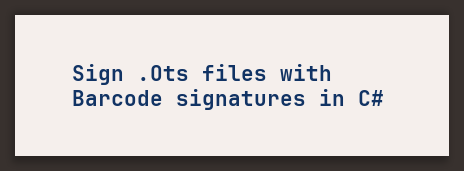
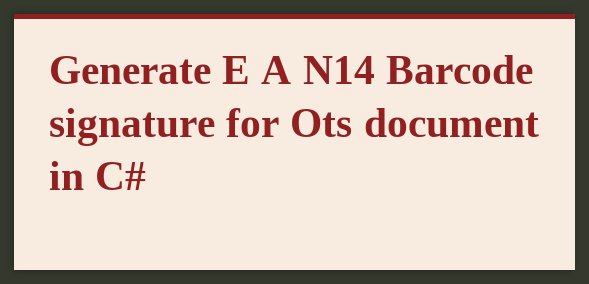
- Sign .Ots files with Barcode signatures in C#
+ Generate E A N14 Barcode signature for Ots document in C#

